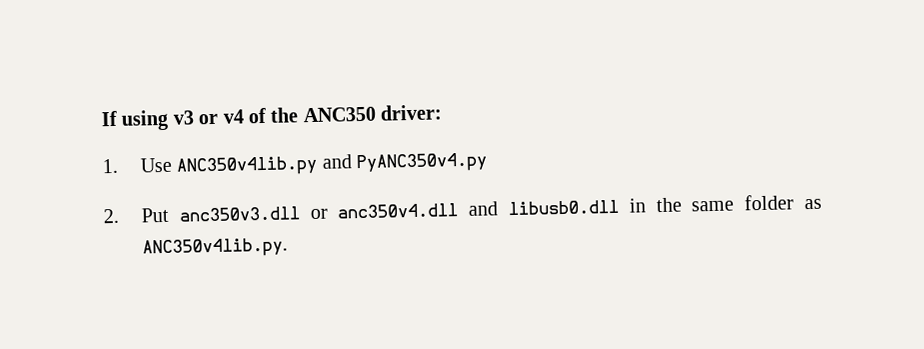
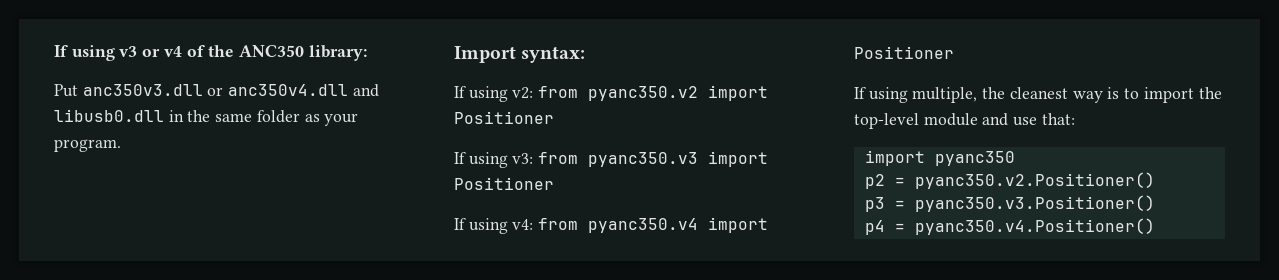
- If using v3 or v4 of the ANC350 driver:
- 1. Use ANC350v4lib.py and PyANC350v4.py
- 2. Put anc350v3.dll or anc350v4.dll and libusb0.dll in the same folder as ANC350v4lib.py.
+ If using v3 or v4 of the ANC350 library:
+ Put anc350v3.dll or anc350v4.dll and libusb0.dll in the same folder as your program.
+ Import syntax:
+ If using v2: from pyanc350.v2 import Positioner
+ If using v3: from pyanc350.v3 import Positioner
+ If using v4: from pyanc350.v4 import Positioner
+ If using multiple, the cleanest way is to import the top-level module and use that:
+ import pyanc350
+ p2 = pyanc350.v2.Positioner()
+ p3 = pyanc350.v3.Positioner()
+ p4 = pyanc350.v4.Positioner()

